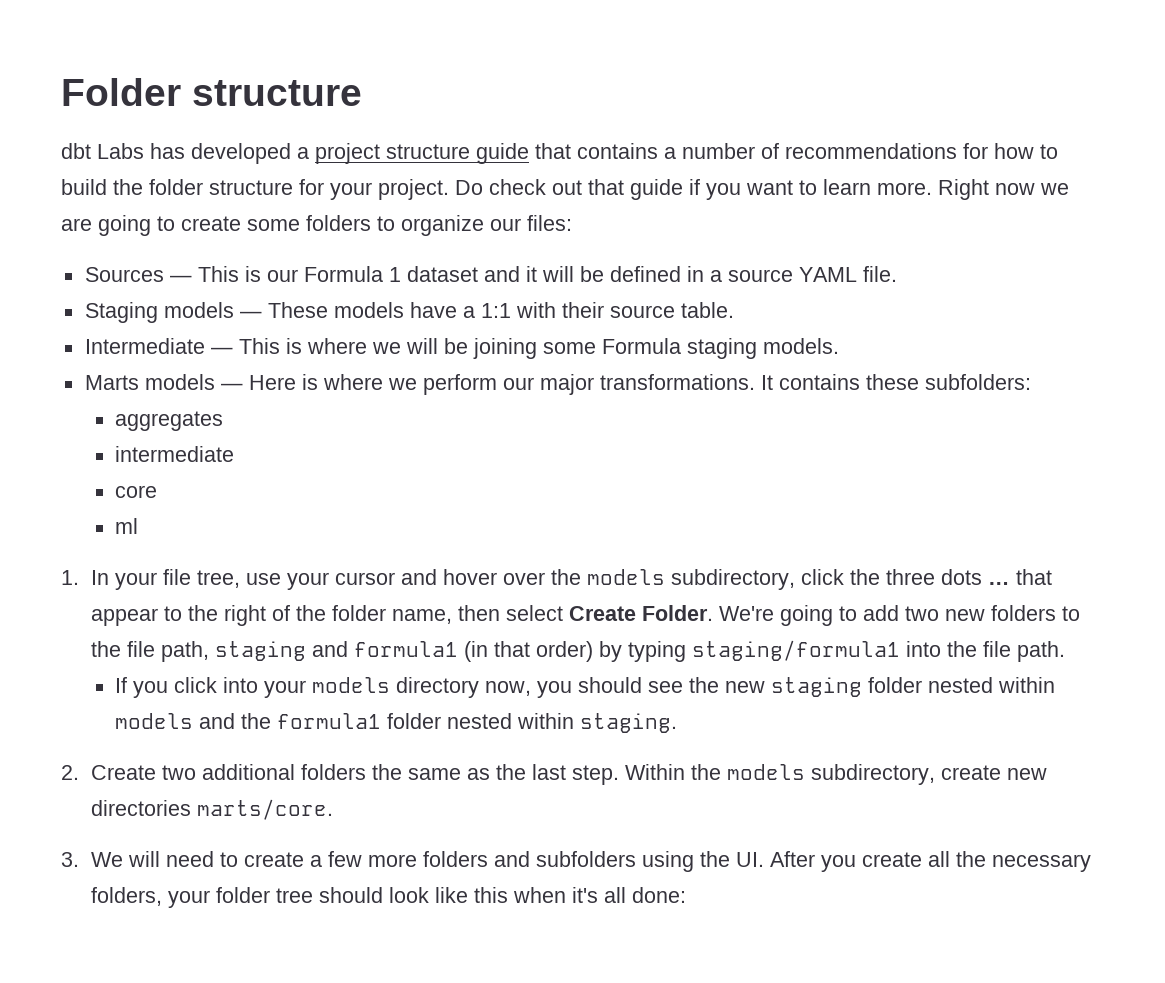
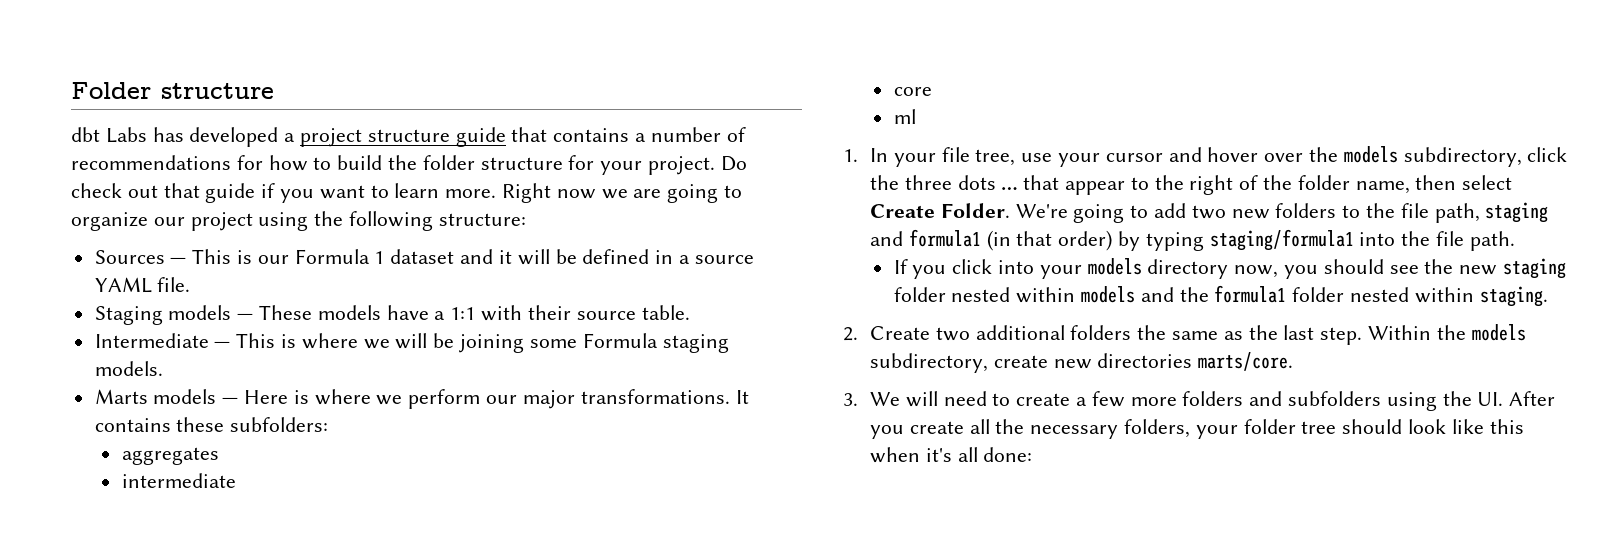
- Right now we are going to create some folders to organize our files:
+ Right now we are going to organize our project using the following structure:

